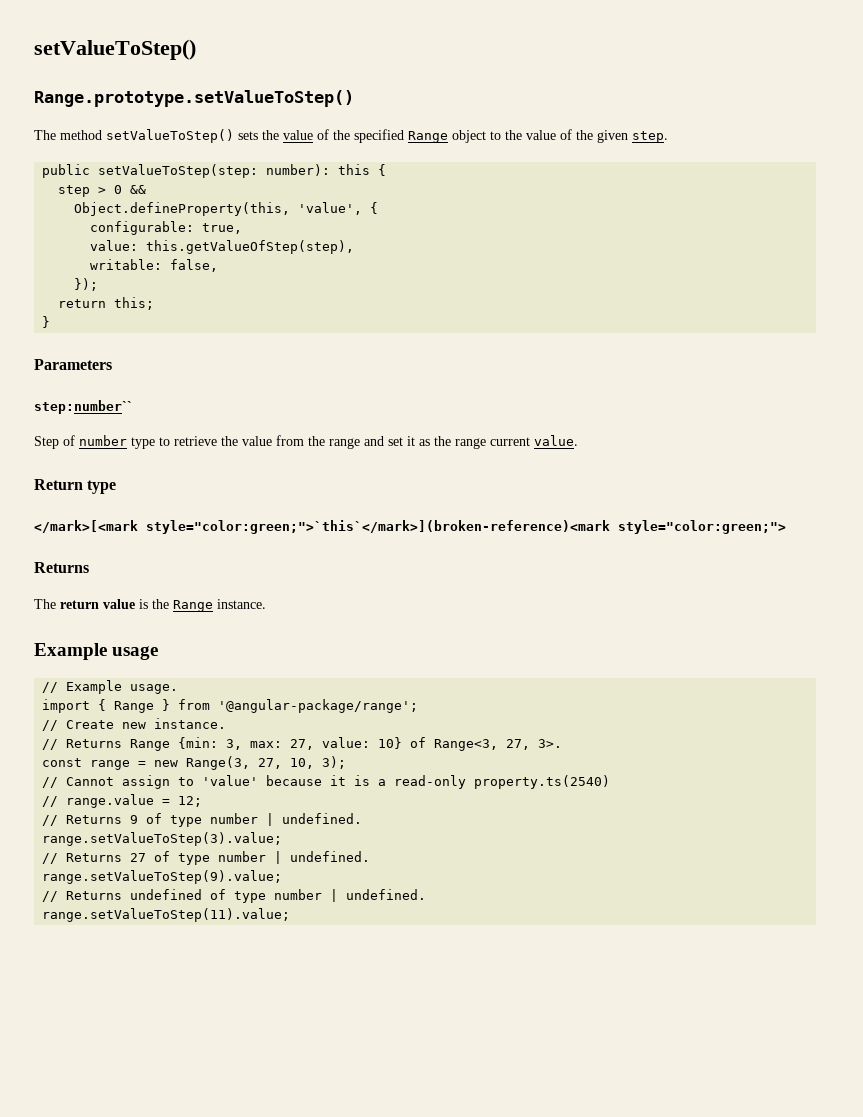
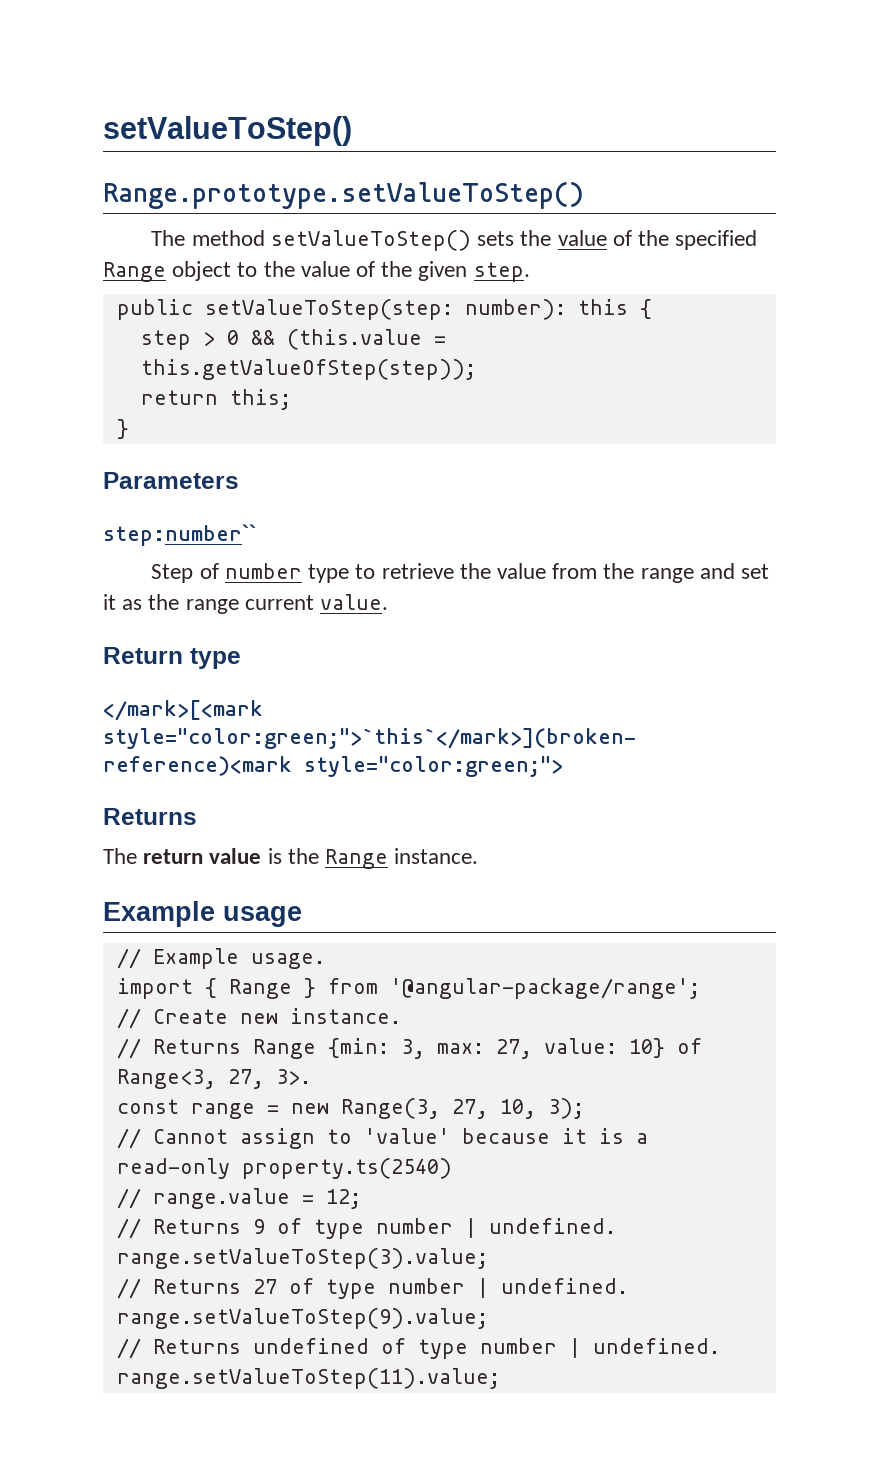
- step > 0 &&
- Object.defineProperty(this, 'value', {
- configurable: true,
- value: this.getValueOfStep(step),
- writable: false,
- });
+ step > 0 && (this.value = this.getValueOfStep(step));

